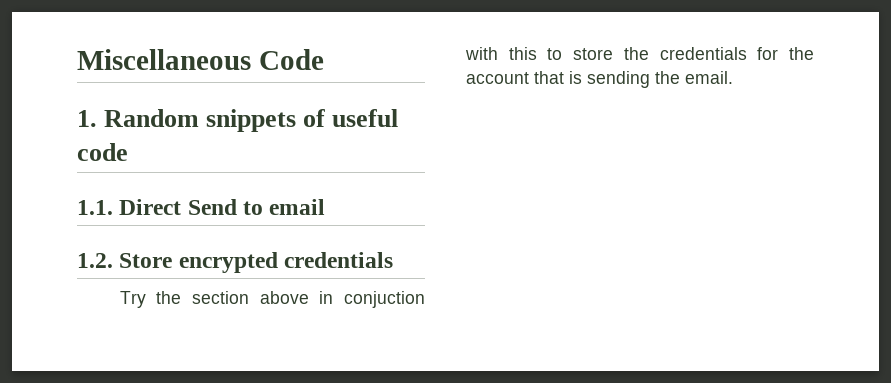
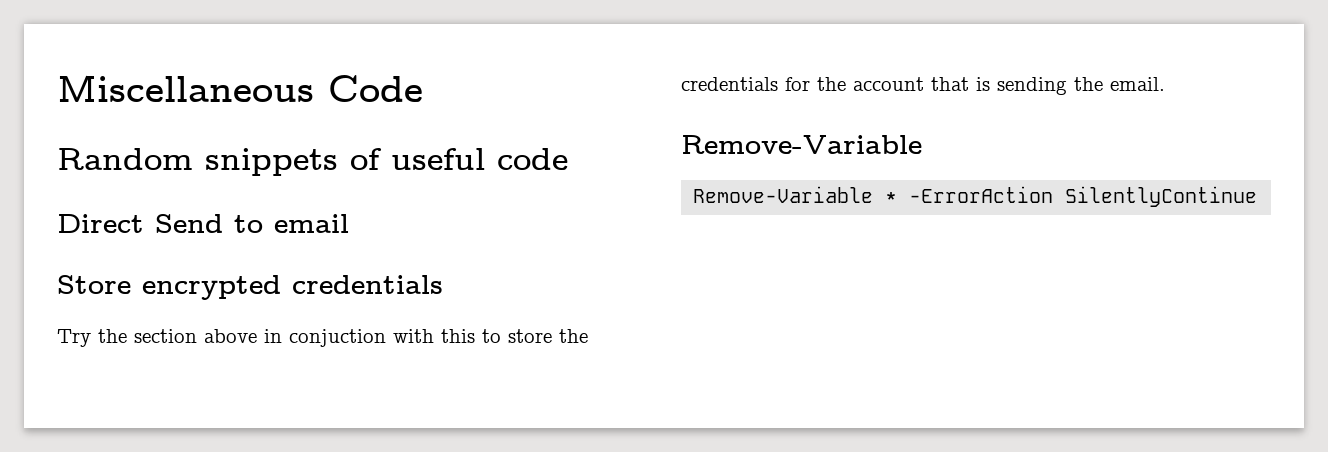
- 1. Random snippets of useful code
+ Random snippets of useful code
- 1.1. Direct Send to email
+ Direct Send to email
- 1.2. Store encrypted credentials
+ Store encrypted credentials
  Try the section above in conjuction with this to store the credentials for the account that is sending the email.
+ Remove-Variable
+ Remove-Variable * -ErrorAction SilentlyContinue

